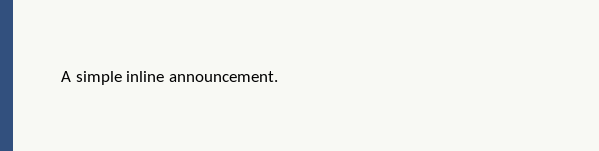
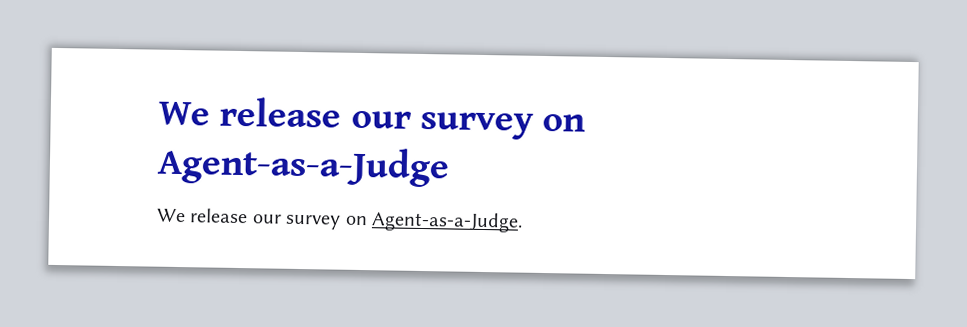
- A simple inline announcement.
+ We release our survey on Agent-as-a-Judge
+ We release our survey on Agent-as-a-Judge.

